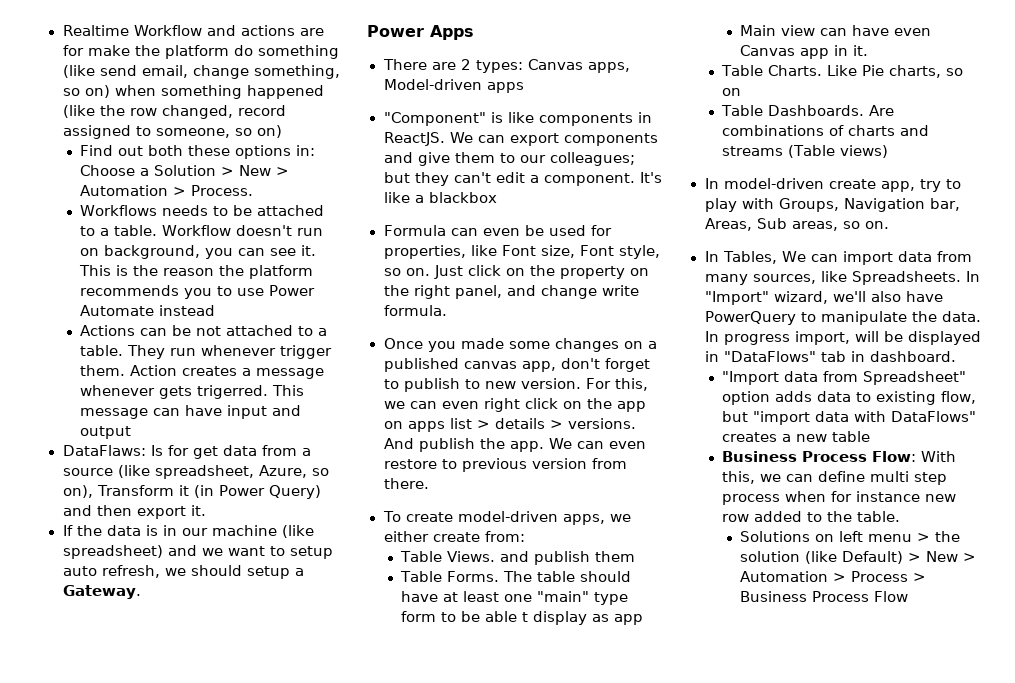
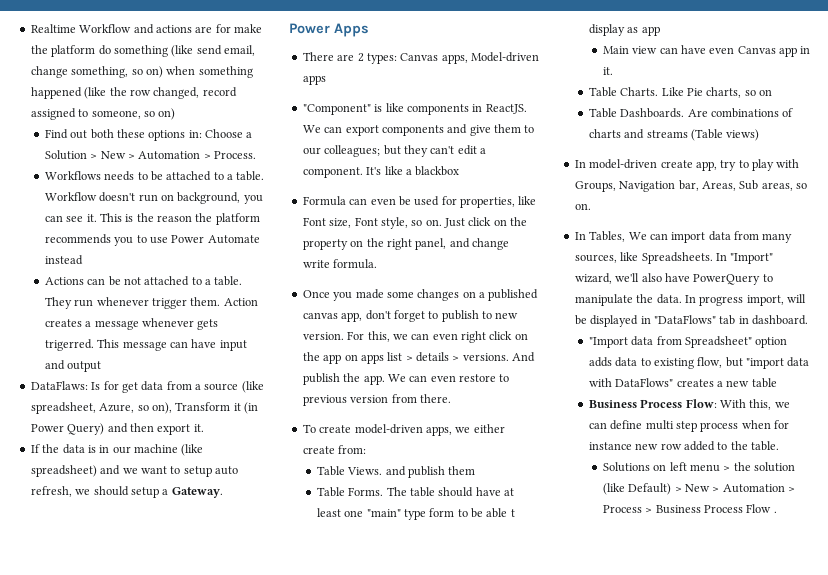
- Solutions on left menu > the solution (like Default) > New > Automation > Process > Business Process Flow
+ Solutions on left menu > the solution (like Default) > New > Automation > Process > Business Process Flow .

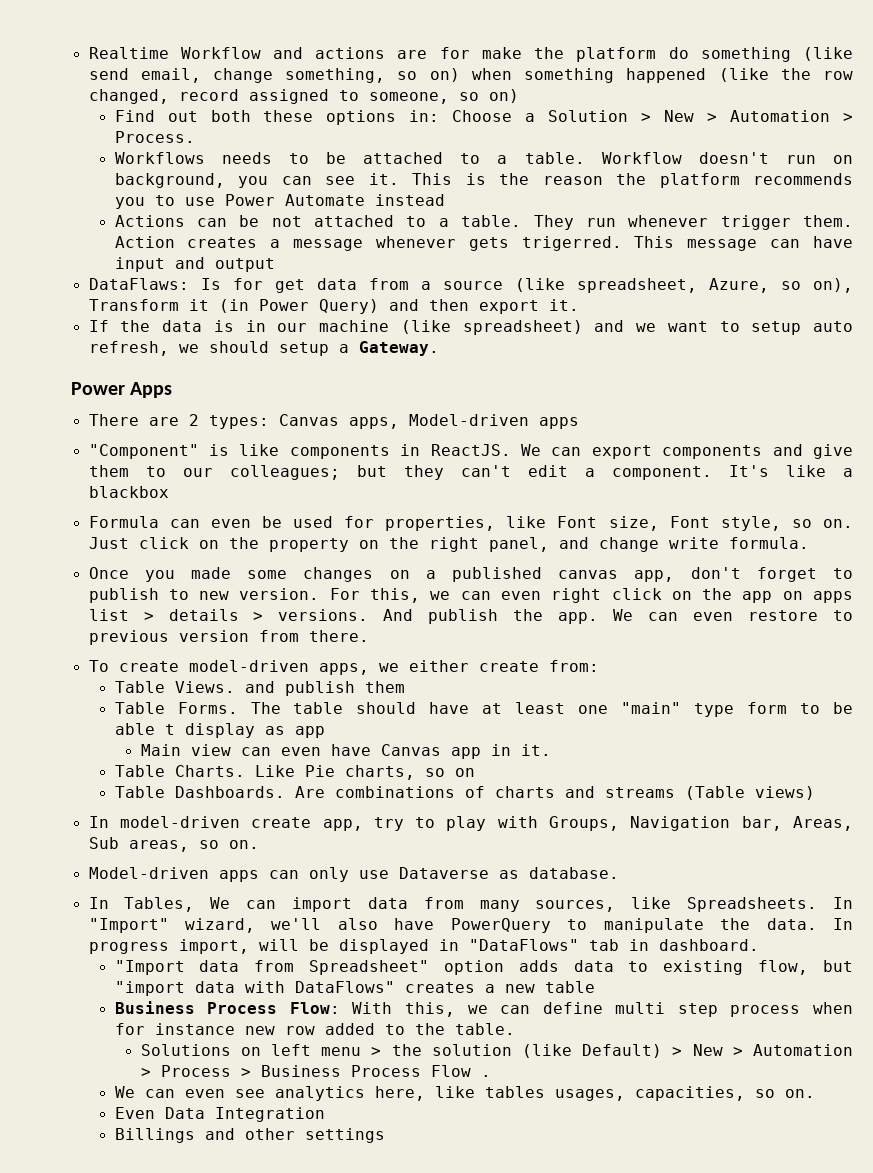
- Main view can have even Canvas app in it.
+ Main view can even have Canvas app in it.
+ Model-driven apps can only use Dataverse as database.
+ We can even see analytics here, like tables usages, capacities, so on.
+ Even Data Integration
+ Billings and other settings

